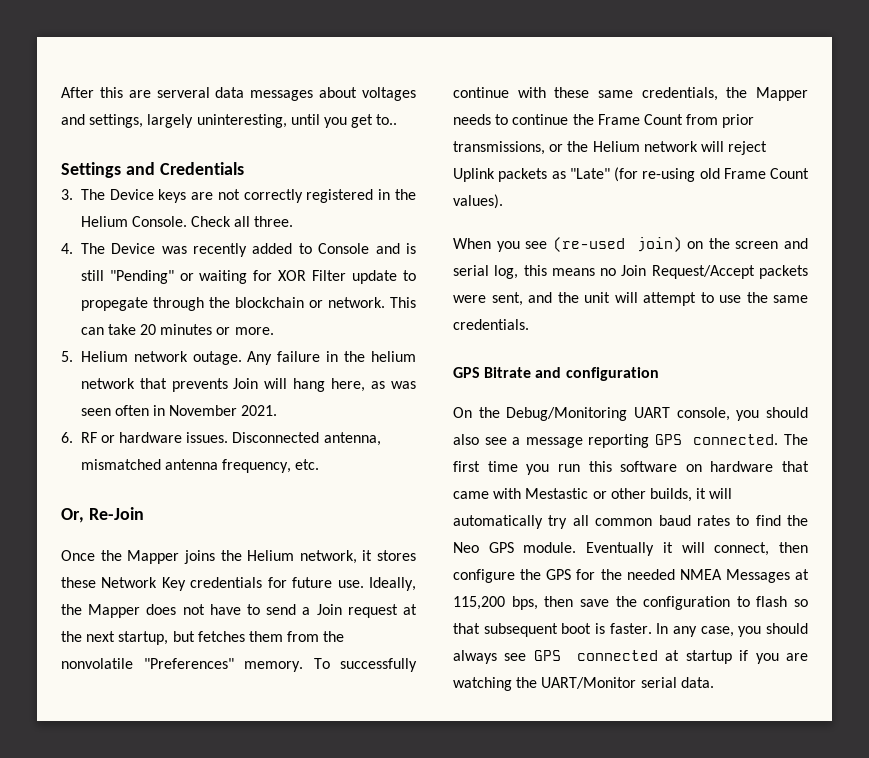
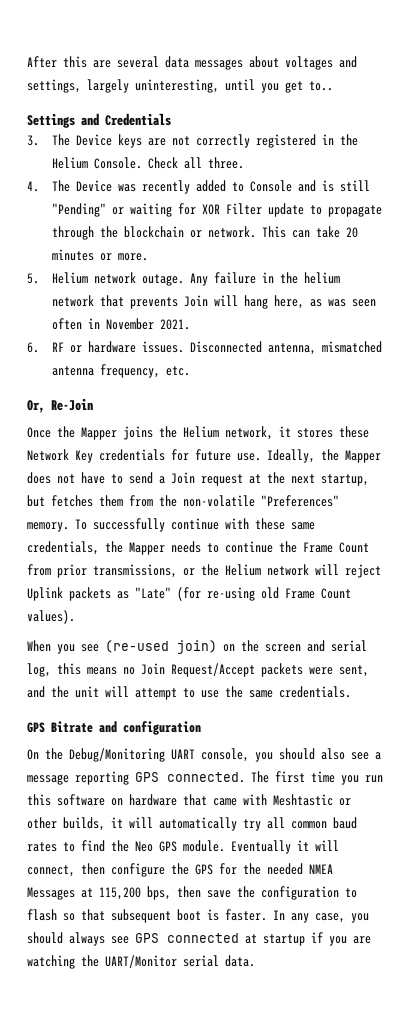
- After this are serveral data messages about voltages and settings, largely uninteresting, until you get to..
+ After this are several data messages about voltages and settings, largely uninteresting, until you get to..
- 4. The Device was recently added to Console and is still "Pending" or waiting for XOR Filter update to propegate through the blockchain or network.
+ 4. The Device was recently added to Console and is still "Pending" or waiting for XOR Filter update to propagate through the blockchain or network.
- Ideally, the Mapper does not have to send a Join request at the next startup, but fetches them from the nonvolatile "Preferences" memory.
+ Ideally, the Mapper does not have to send a Join request at the next startup, but fetches them from the non-volatile "Preferences" memory.
- The first time you run this software on hardware that came with Mestastic or other builds, it will automatically try all common baud rates to find the Neo GPS module.
+ The first time you run this software on hardware that came with Meshtastic or other builds, it will automatically try all common baud rates to find the Neo GPS module.

